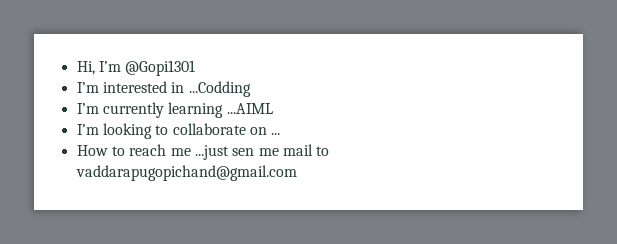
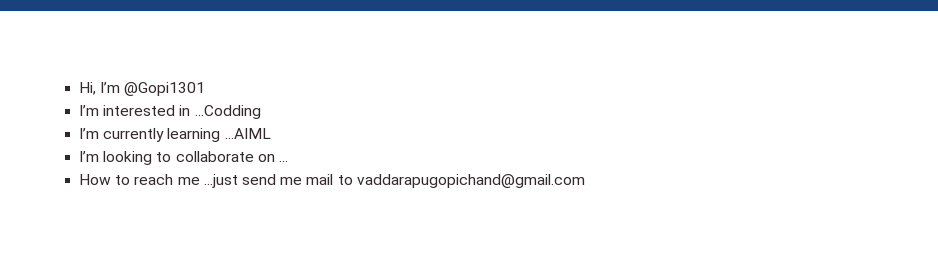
- How to reach me ...just sen me mail to vaddarapugopichand@gmail.com
+ How to reach me ...just send me mail to vaddarapugopichand@gmail.com

